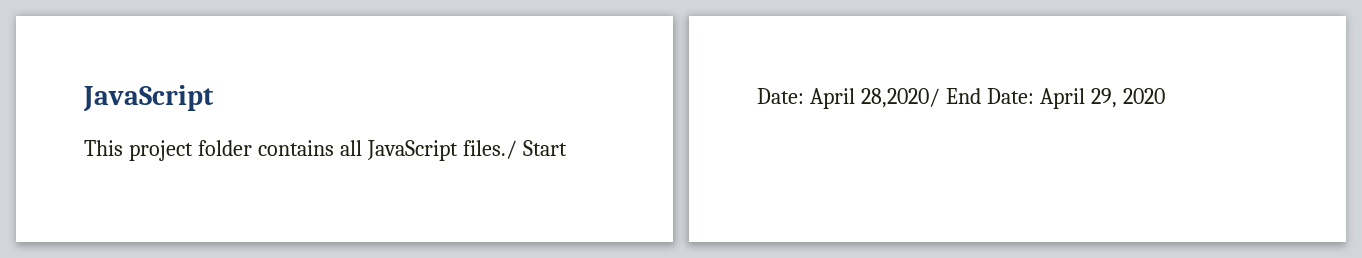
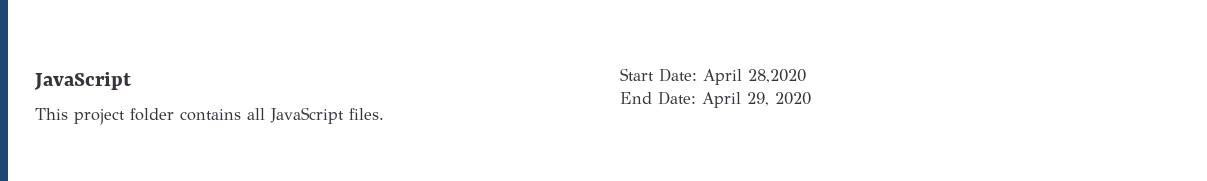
- This project folder contains all JavaScript files./ Start Date: April 28,2020/ End Date: April 29, 2020
+ This project folder contains all JavaScript files.
+ Start Date: April 28,2020
+ End Date: April 29, 2020

